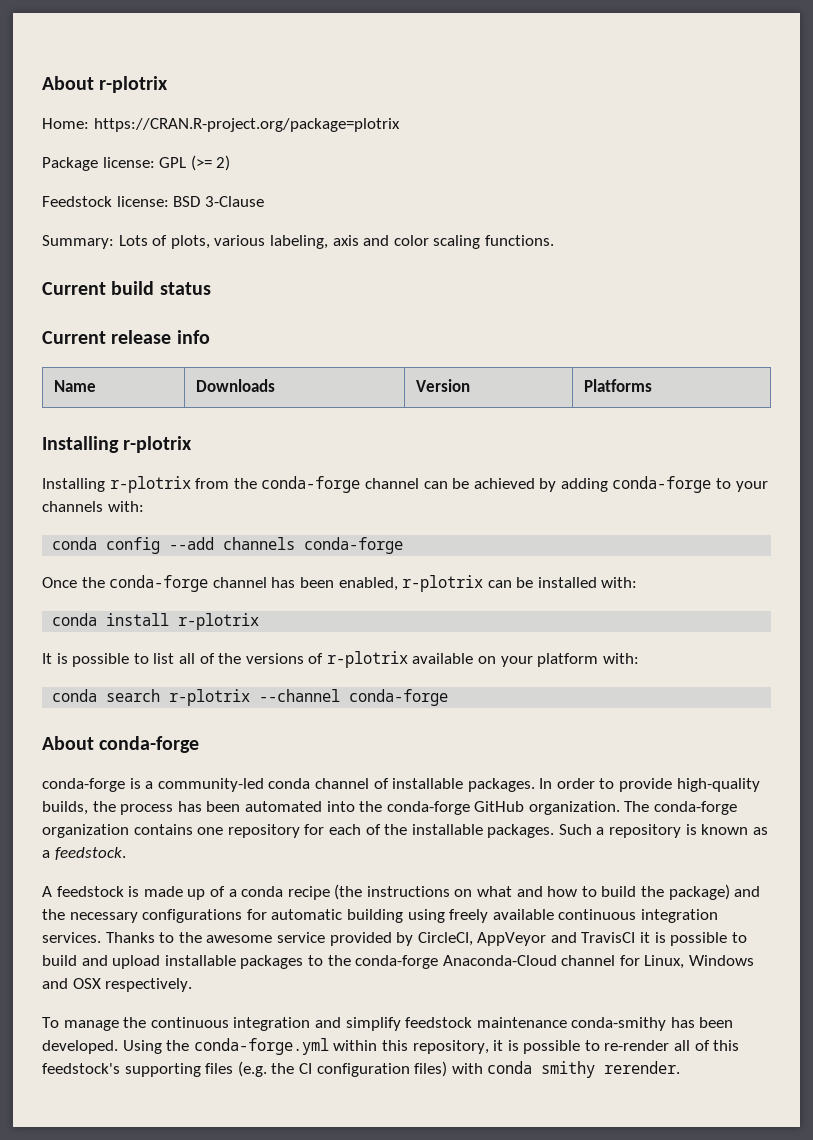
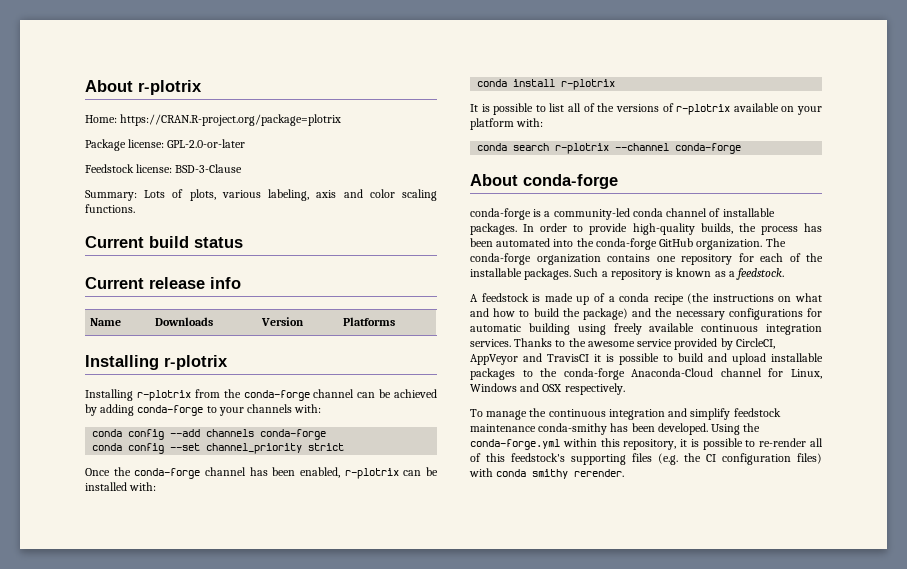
- Package license: GPL (>= 2)
+ Package license: GPL-2.0-or-later
- Feedstock license: BSD 3-Clause
+ Feedstock license: BSD-3-Clause
+ conda config --set channel_priority strict

